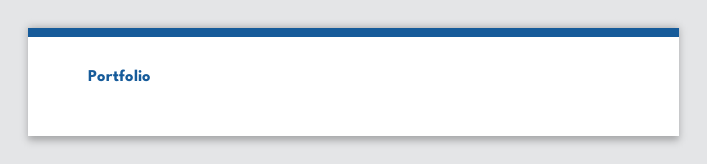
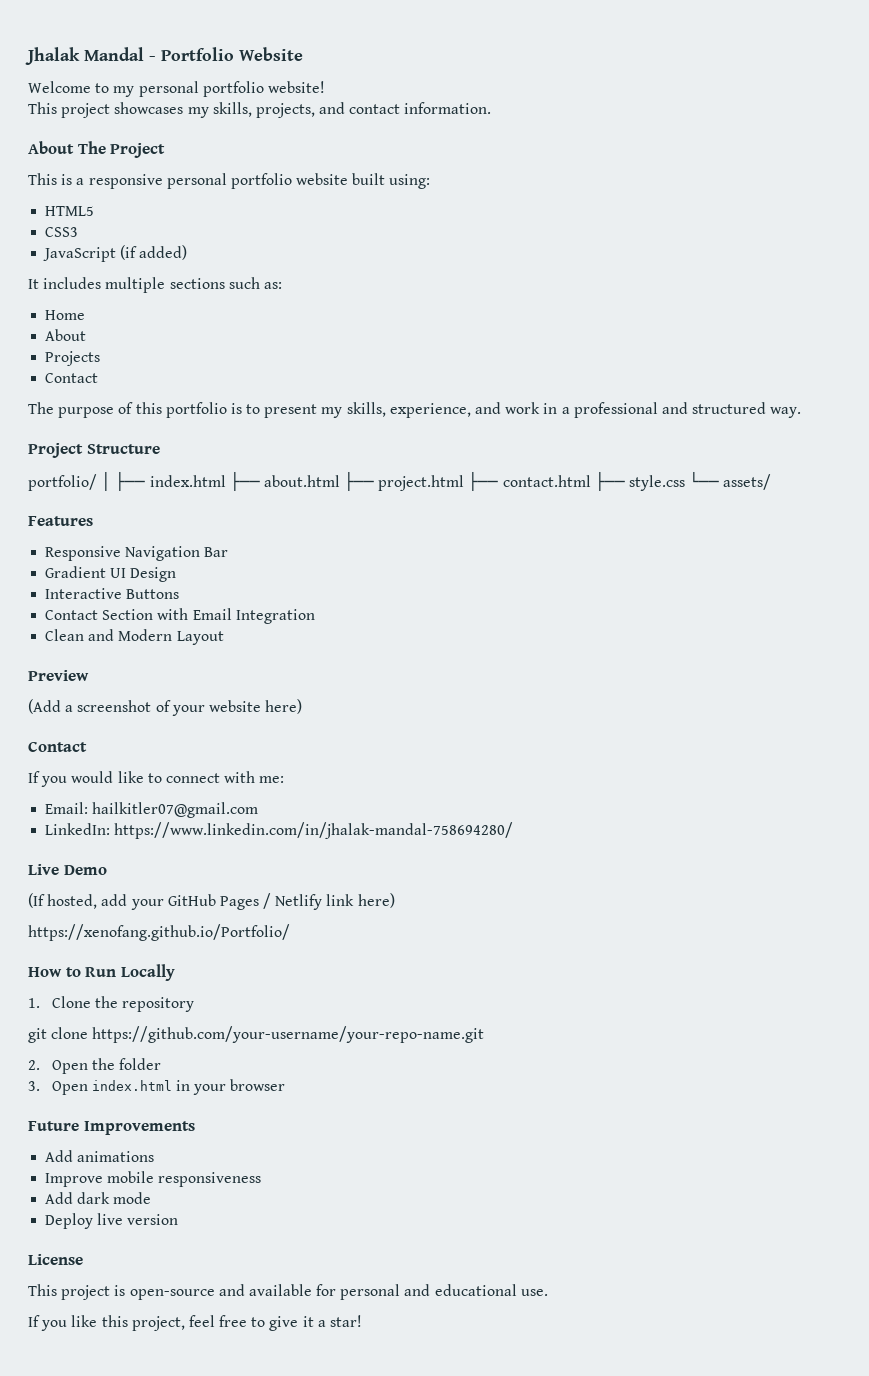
- Portfolio
+ Jhalak Mandal - Portfolio Website
+ Welcome to my personal portfolio website!
+ This project showcases my skills, projects, and contact information.
+ About The Project
+ This is a responsive personal portfolio website built using:
+ HTML5
+ CSS3
+ JavaScript (if added)
+ It includes multiple sections such as:
+ Home
+ About
+ Projects
+ Contact
+ The purpose of this portfolio is to present my skills, experience, and work in a professional and structured way.
+ Project Structure
+ portfolio/ │ ├── index.html ├── about.html ├── project.html ├── contact.html ├── style.css └── assets/
+ Features
+ Responsive Navigation Bar
+ Gradient UI Design
+ Interactive Buttons
+ Contact Section with Email Integration
+ Clean and Modern Layout
+ Preview
+ (Add a screenshot of your website here)
+ Contact
+ If you would like to connect with me:
+ Email: hailkitler07@gmail.com
+ LinkedIn: https://www.linkedin.com/in/jhalak-mandal-758694280/
+ Live Demo
+ (If hosted, add your GitHub Pages / Netlify link here)
+ https://xenofang.github.io/Portfolio/
+ How to Run Locally
+ 1. Clone the repository
+ git clone https://github.com/your-username/your-repo-name.git
+ 2. Open the folder
+ 3. Open index.html in your browser
+ Future Improvements
+ Add animations
+ Improve mobile responsiveness
+ Add dark mode
+ Deploy live version
+ License
+ This project is open-source and available for personal and educational use.
+ If you like this project, feel free to give it a star!

